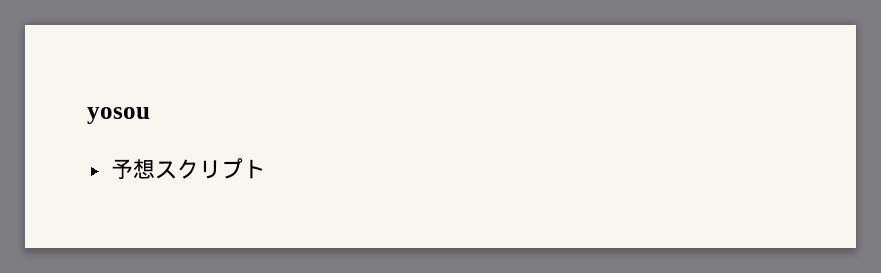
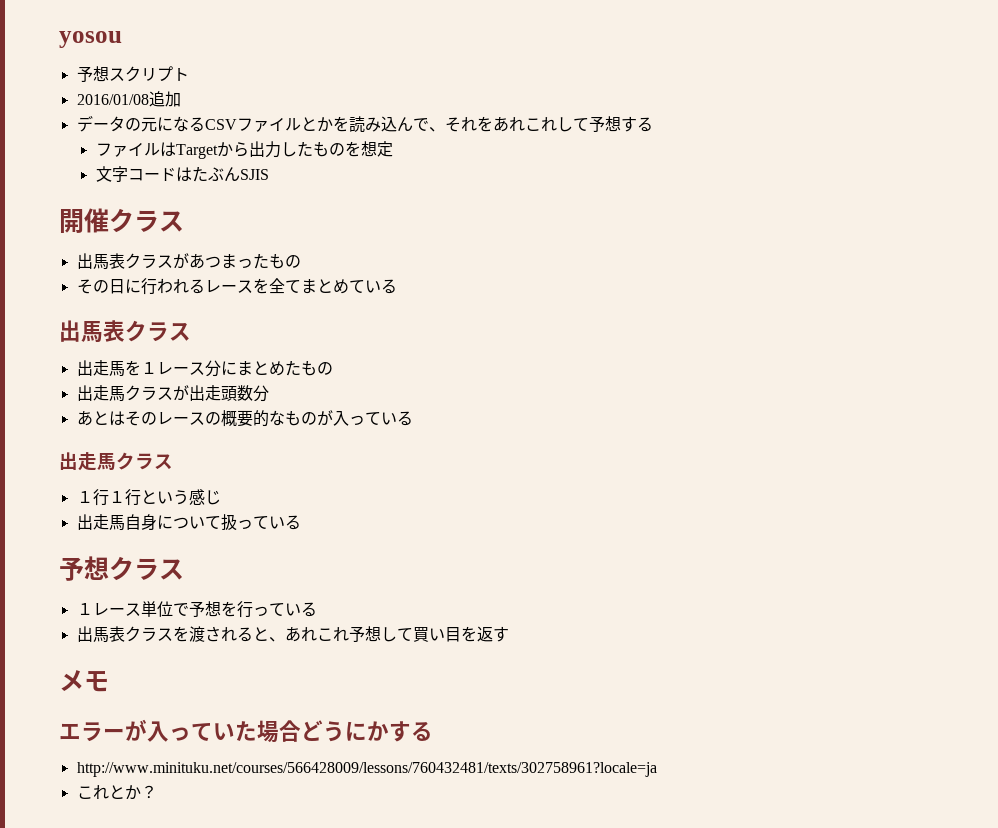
+ 2016/01/08追加
+ データの元になるCSVファイルとかを読み込んで、それをあれこれして予想する
+ ファイルはTargetから出力したものを想定
+ 文字コードはたぶんSJIS
+ 開催クラス
+ 出馬表クラスがあつまったもの
+ その日に行われるレースを全てまとめている
+ 出馬表クラス
+ 出走馬を１レース分にまとめたもの
+ 出走馬クラスが出走頭数分
+ あとはそのレースの概要的なものが入っている
+ 出走馬クラス
+ １行１行という感じ
+ 出走馬自身について扱っている
+ 予想クラス
+ １レース単位で予想を行っている
+ 出馬表クラスを渡されると、あれこれ予想して買い目を返す
+ メモ
+ エラーが入っていた場合どうにかする
+ http://www.minituku.net/courses/566428009/lessons/760432481/texts/302758961?locale=ja
+ これとか？

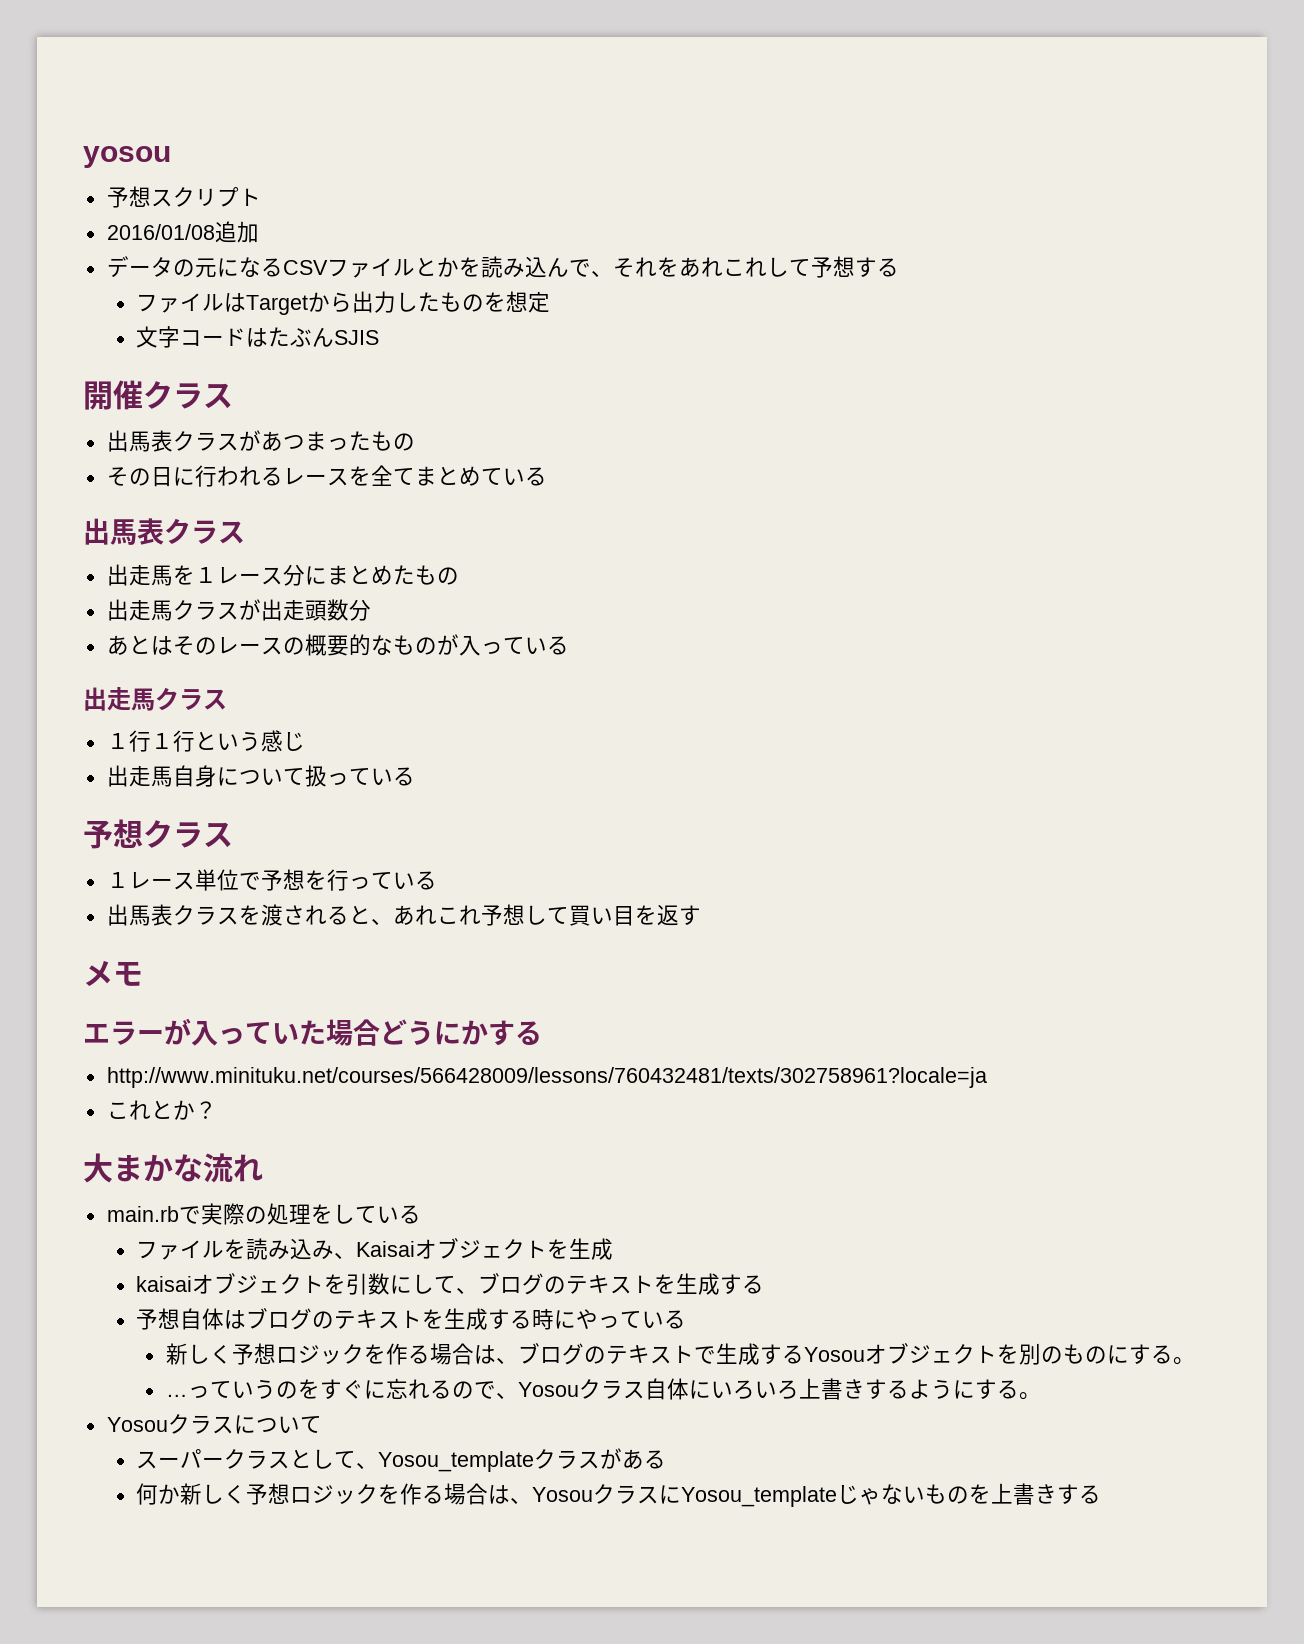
+ 大まかな流れ
+ main.rbで実際の処理をしている
+ ファイルを読み込み、Kaisaiオブジェクトを生成
+ kaisaiオブジェクトを引数にして、ブログのテキストを生成する
+ 予想自体はブログのテキストを生成する時にやっている
+ 新しく予想ロジックを作る場合は、ブログのテキストで生成するYosouオブジェクトを別のものにする。
+ …っていうのをすぐに忘れるので、Yosouクラス自体にいろいろ上書きするようにする。
+ Yosouクラスについて
+ スーパークラスとして、Yosou_templateクラスがある
+ 何か新しく予想ロジックを作る場合は、YosouクラスにYosou_templateじゃないものを上書きする

